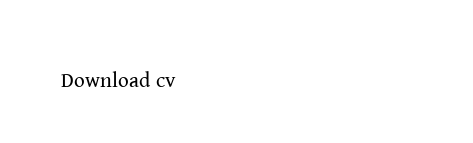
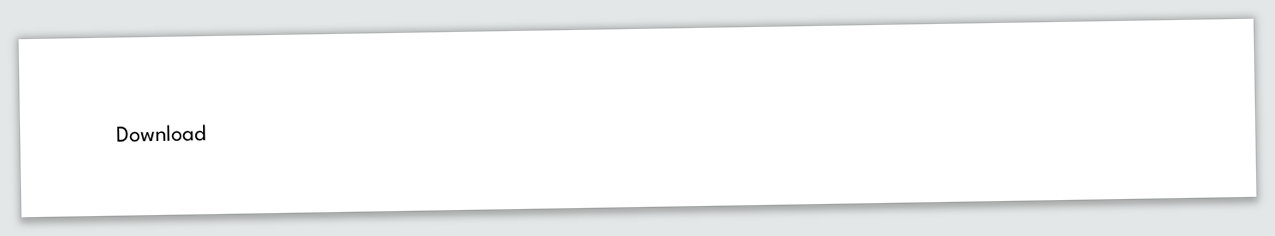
- Download cv
+ Download

